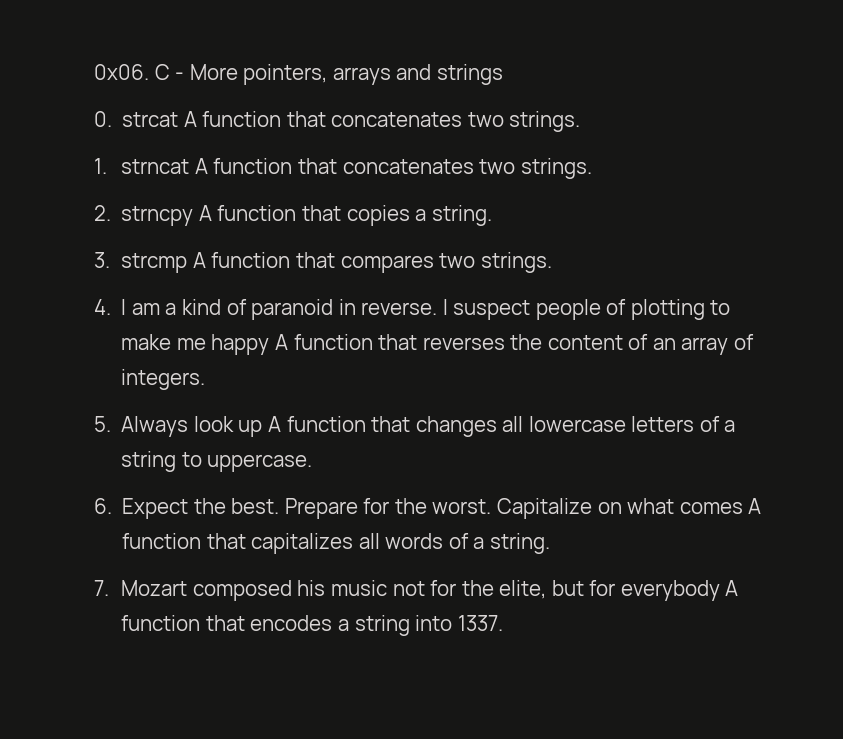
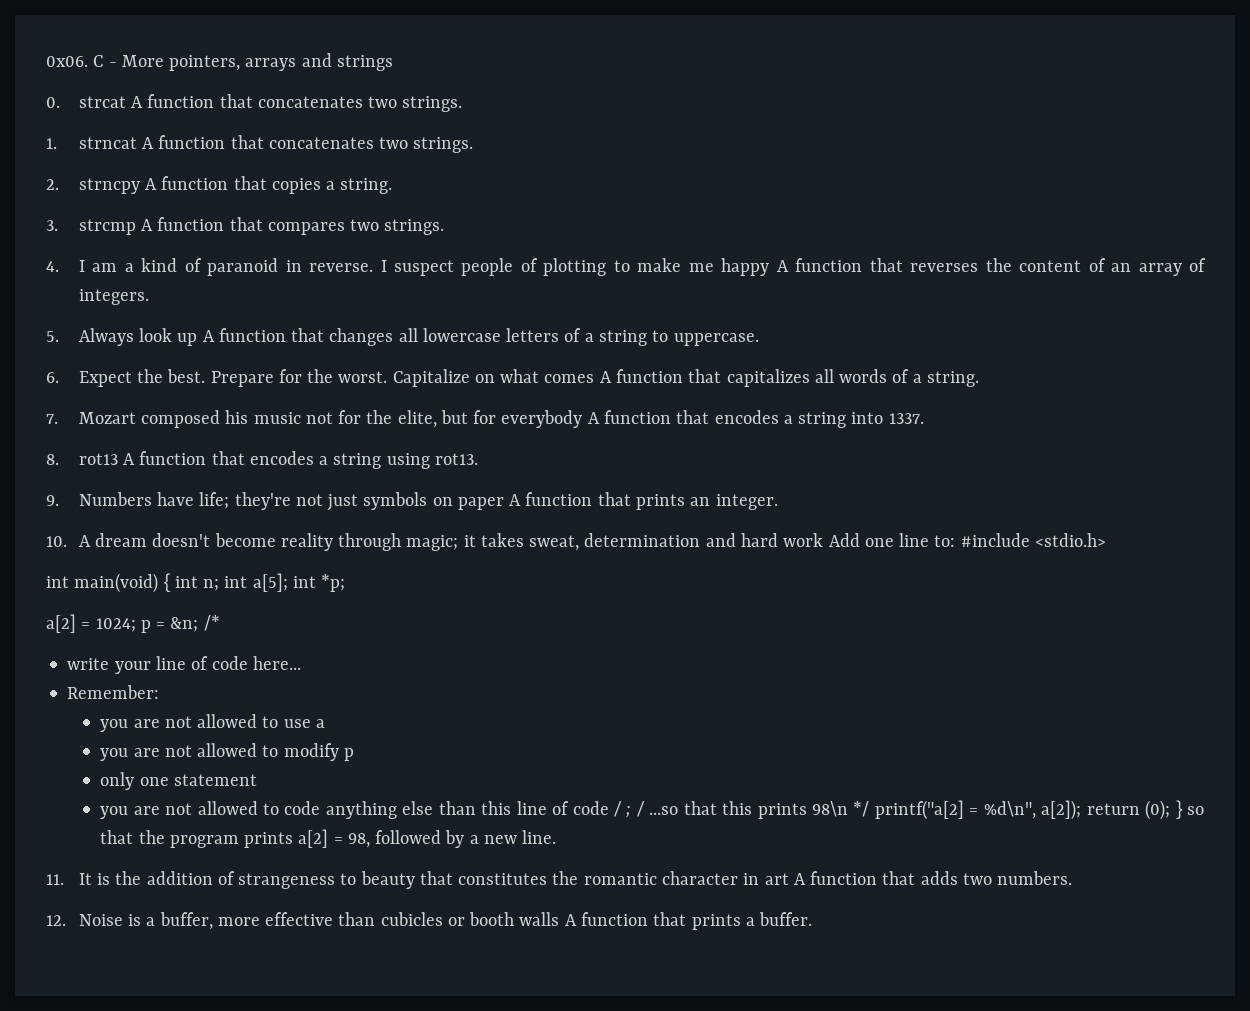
+ 8. rot13 A function that encodes a string using rot13.
+ 9. Numbers have life; they're not just symbols on paper A function that prints an integer.
+ 10. A dream doesn't become reality through magic; it takes sweat, determination and hard work Add one line to: #include <stdio.h>
+ int main(void) { int n; int a[5]; int *p;
+ a[2] = 1024; p = &n; /*
+ write your line of code here...
+ Remember:
+ you are not allowed to use a
+ you are not allowed to modify p
+ only one statement
+ you are not allowed to code anything else than this line of code / ; / ...so that this prints 98\n */ printf("a[2] = %d\n", a[2]); return (0); } so that the program prints a[2] = 98, followed by a new line.
+ 11. It is the addition of strangeness to beauty that constitutes the romantic character in art A function that adds two numbers.
+ 12. Noise is a buffer, more effective than cubicles or booth walls A function that prints a buffer.

